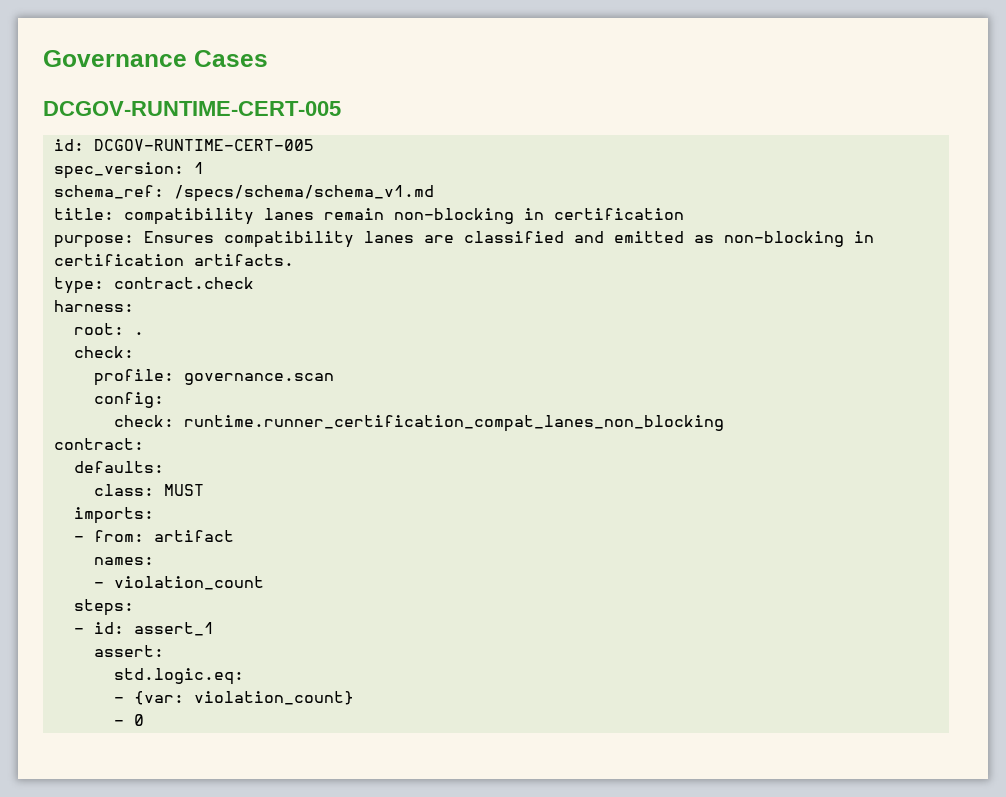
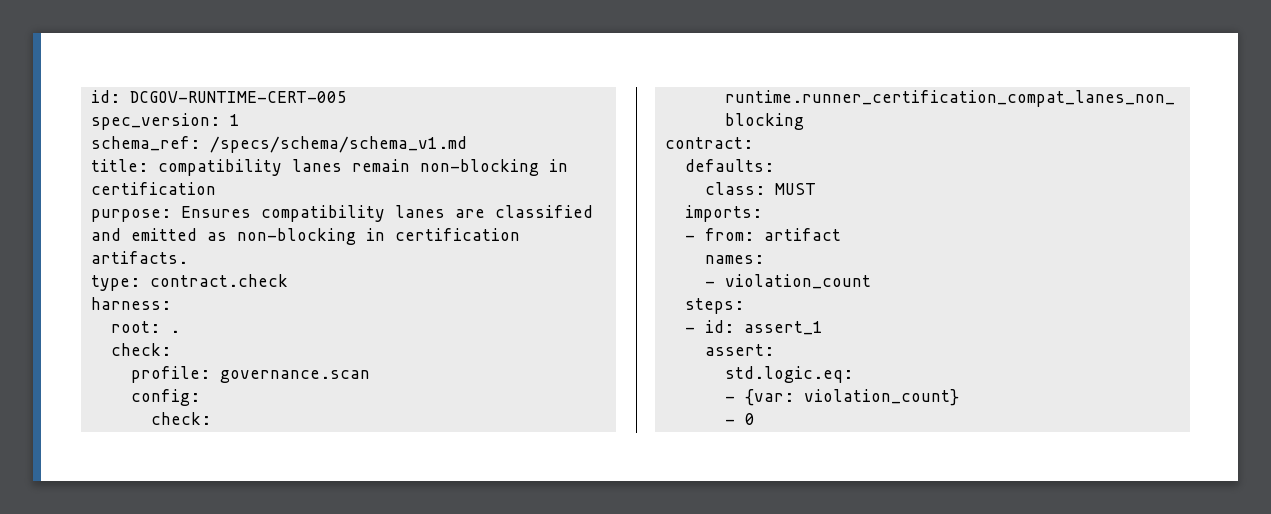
- Governance Cases
- DCGOV-RUNTIME-CERT-005

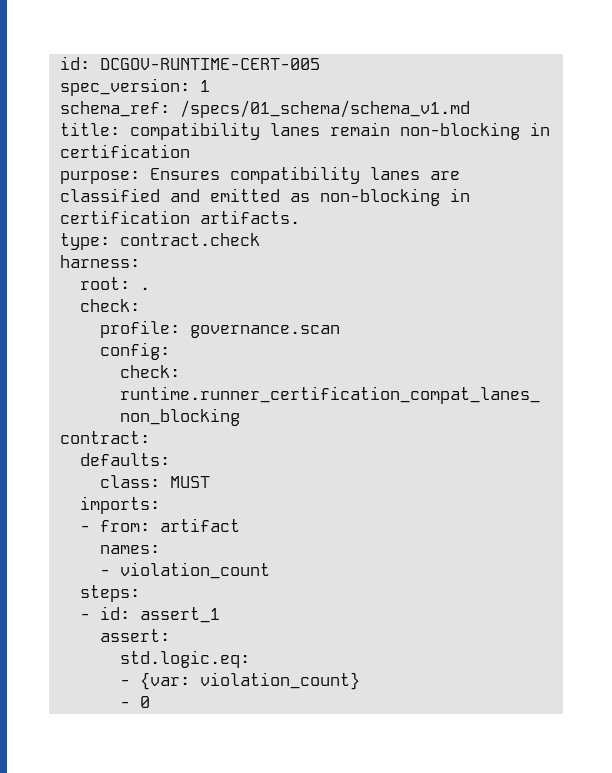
- schema_ref: /specs/schema/schema_v1.md
+ schema_ref: /specs/01_schema/schema_v1.md

